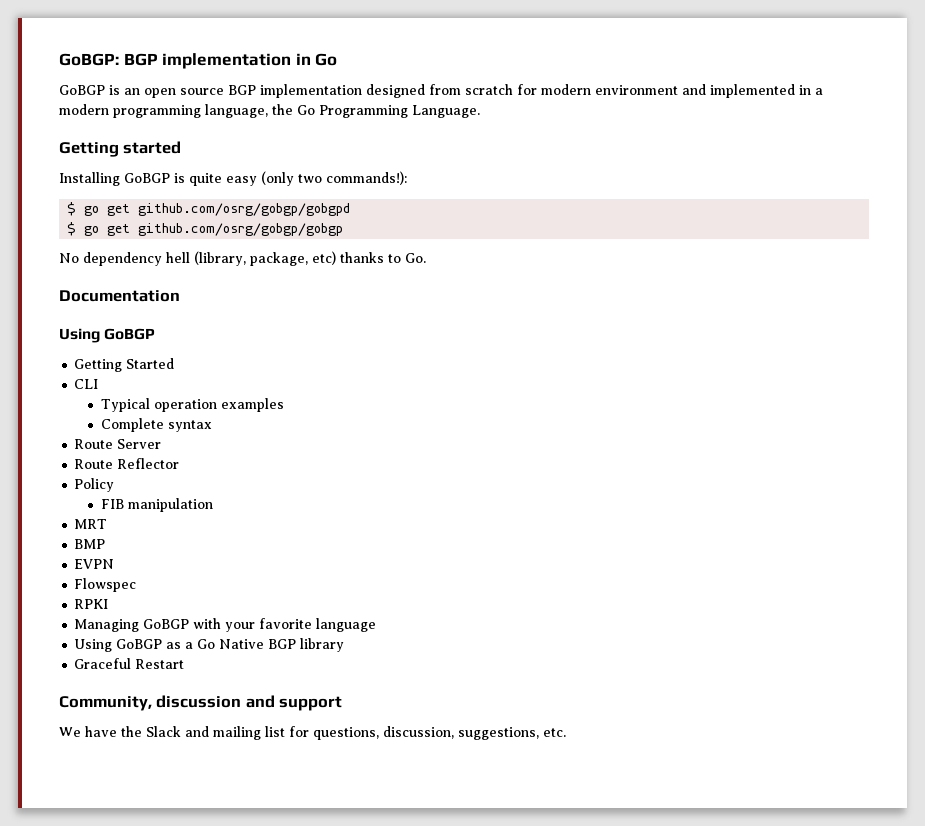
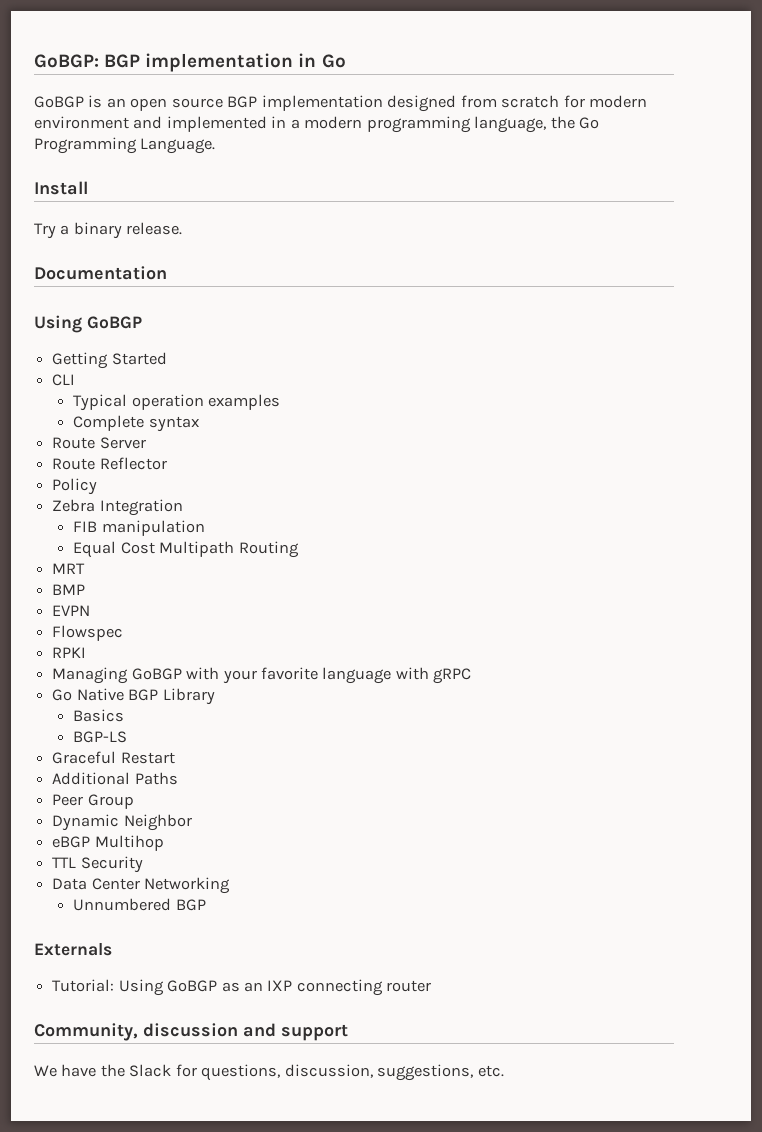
- Getting started
- Installing GoBGP is quite easy (only two commands!):
- $ go get github.com/osrg/gobgp/gobgpd
- $ go get github.com/osrg/gobgp/gobgp
- No dependency hell (library, package, etc) thanks to Go.
+ Install
+ Try a binary release.
+ Zebra Integration
+ Equal Cost Multipath Routing
- Managing GoBGP with your favorite language
- Using GoBGP as a Go Native BGP library
+ Managing GoBGP with your favorite language with gRPC
+ Go Native BGP Library
+ Basics
+ BGP-LS
  Graceful Restart
+ Additional Paths
+ Peer Group
+ Dynamic Neighbor
+ eBGP Multihop
+ TTL Security
+ Data Center Networking
+ Unnumbered BGP
+ Externals
+ Tutorial: Using GoBGP as an IXP connecting router
- We have the Slack and mailing list for questions, discussion, suggestions, etc.
+ We have the Slack for questions, discussion, suggestions, etc.

